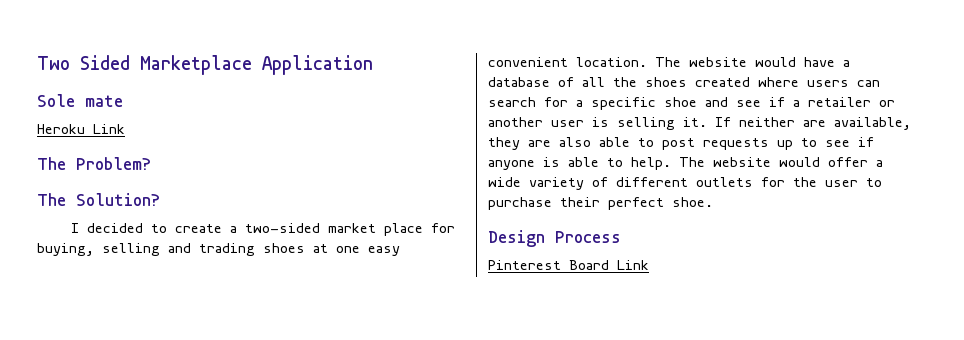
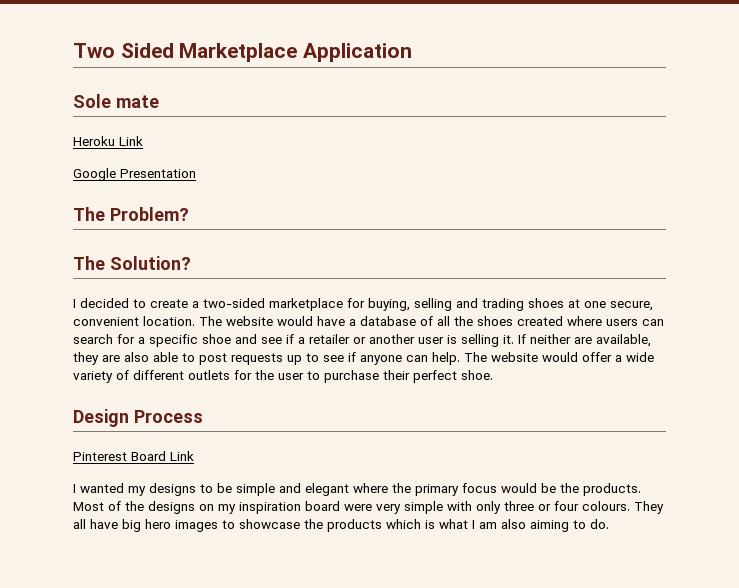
+ Google Presentation
- I decided to create a two-sided market place for buying, selling and trading shoes at one easy convenient location.
+ I decided to create a two-sided marketplace for buying, selling and trading shoes at one secure, convenient location.
- If neither are available, they are also able to post requests up to see if anyone is able to help.
+ If neither are available, they are also able to post requests up to see if anyone can help.
+ I wanted my designs to be simple and elegant where the primary focus would be the products. Most of the designs on my inspiration board were very simple with only three or four colours. They all have big hero images to showcase the products which is what I am also aiming to do.

